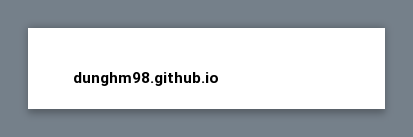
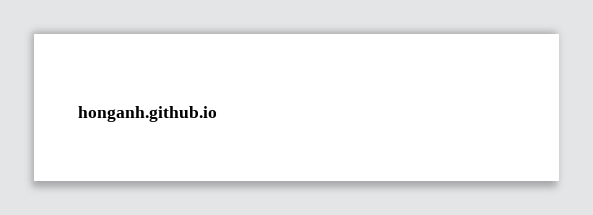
- dunghm98.github.io
+ honganh.github.io

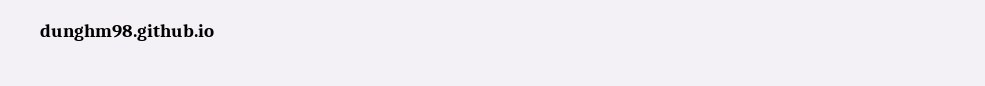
- honganh.github.io
+ dunghm98.github.io

